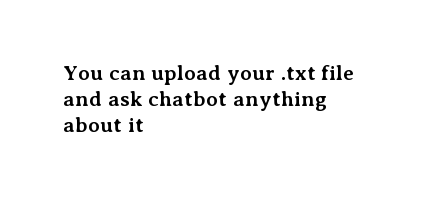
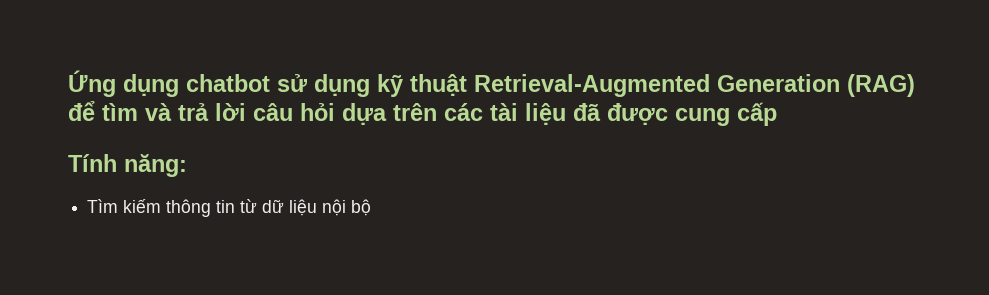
- You can upload your .txt file and ask chatbot anything about it
+ Ứng dụng chatbot sử dụng kỹ thuật Retrieval-Augmented Generation (RAG) để tìm và trả lời câu hỏi dựa trên các tài liệu đã được cung cấp
+ Tính năng:
+ Tìm kiếm thông tin từ dữ liệu nội bộ

